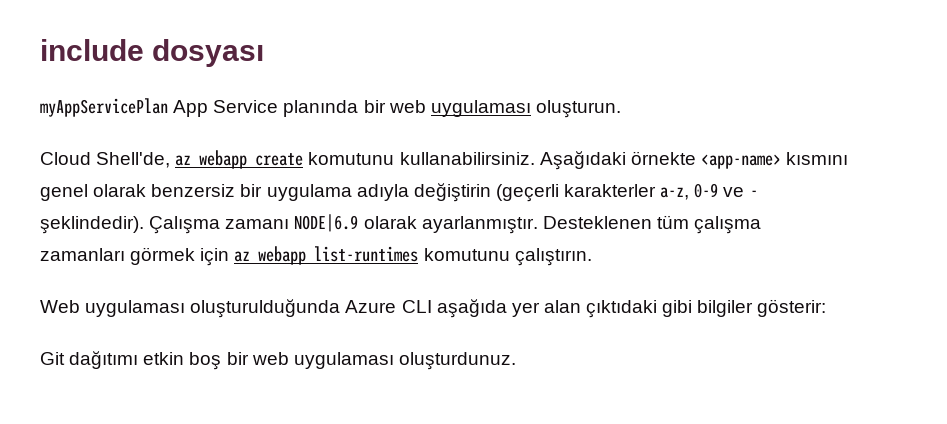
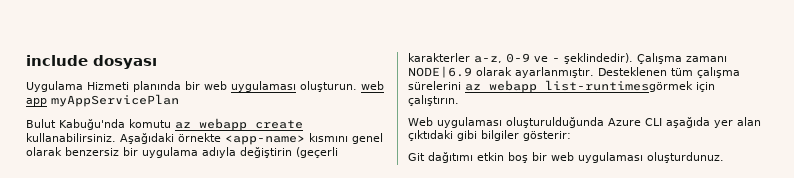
- myAppServicePlan App Service planında bir web uygulaması oluşturun.
- Cloud Shell'de, az webapp create komutunu kullanabilirsiniz.
+ Uygulama Hizmeti planında bir web uygulaması oluşturun. web app myAppServicePlan
+ Bulut Kabuğu'nda komutu az webapp create kullanabilirsiniz.
- Desteklenen tüm çalışma zamanları görmek için az webapp list-runtimes komutunu çalıştırın.
+ Desteklenen tüm çalışma sürelerini az webapp list-runtimesgörmek için çalıştırın.

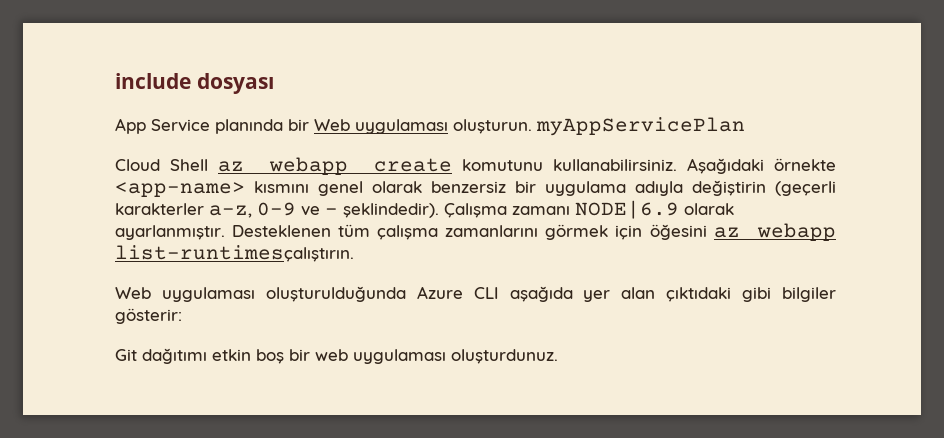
- Uygulama Hizmeti planında bir web uygulaması oluşturun. web app myAppServicePlan
+ App Service planında bir Web uygulaması oluşturun. myAppServicePlan
- Bulut Kabuğu'nda komutu az webapp create kullanabilirsiniz.
+ Cloud Shell az webapp create komutunu kullanabilirsiniz.
- Desteklenen tüm çalışma sürelerini az webapp list-runtimesgörmek için çalıştırın.
+ Desteklenen tüm çalışma zamanlarını görmek için öğesini az webapp list-runtimesçalıştırın.

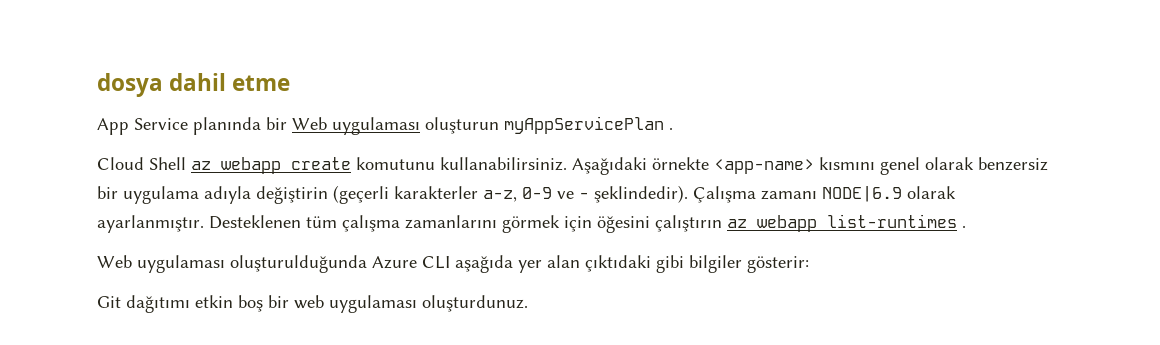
- include dosyası
+ dosya dahil etme
- App Service planında bir Web uygulaması oluşturun. myAppServicePlan
+ App Service planında bir Web uygulaması oluşturun myAppServicePlan .
- Desteklenen tüm çalışma zamanlarını görmek için öğesini az webapp list-runtimesçalıştırın.
+ Desteklenen tüm çalışma zamanlarını görmek için öğesini çalıştırın az webapp list-runtimes .

